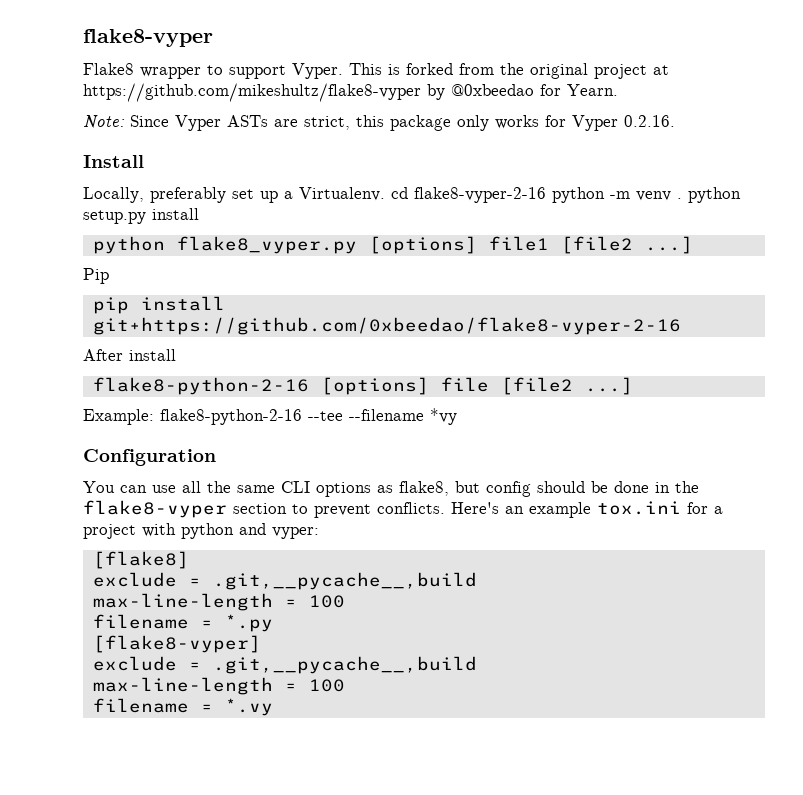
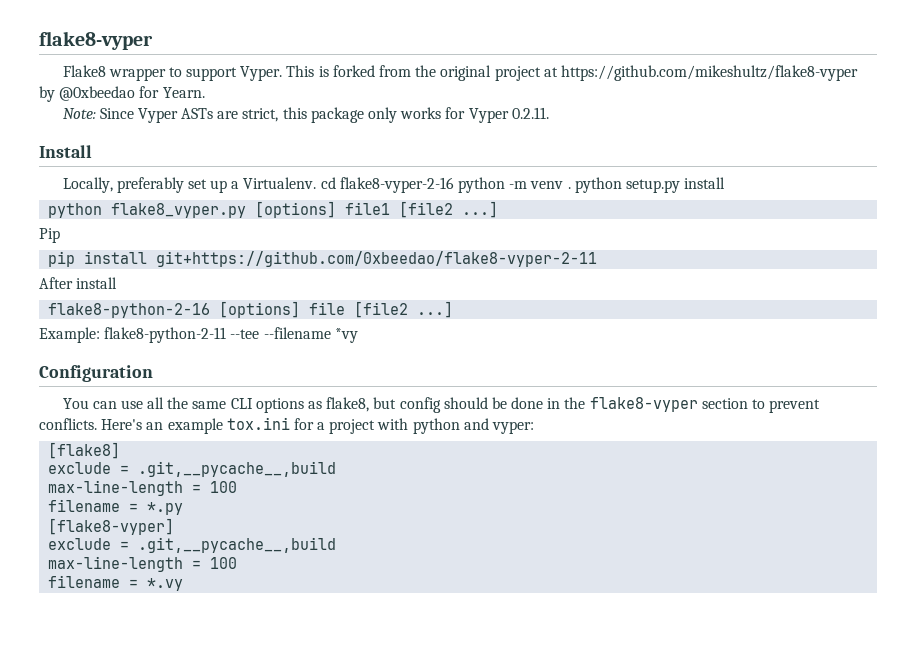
- Note: Since Vyper ASTs are strict, this package only works for Vyper 0.2.16.
+ Note: Since Vyper ASTs are strict, this package only works for Vyper 0.2.11.
- pip install git+https://github.com/0xbeedao/flake8-vyper-2-16
+ pip install git+https://github.com/0xbeedao/flake8-vyper-2-11
- Example: flake8-python-2-16 --tee --filename *vy
+ Example: flake8-python-2-11 --tee --filename *vy

